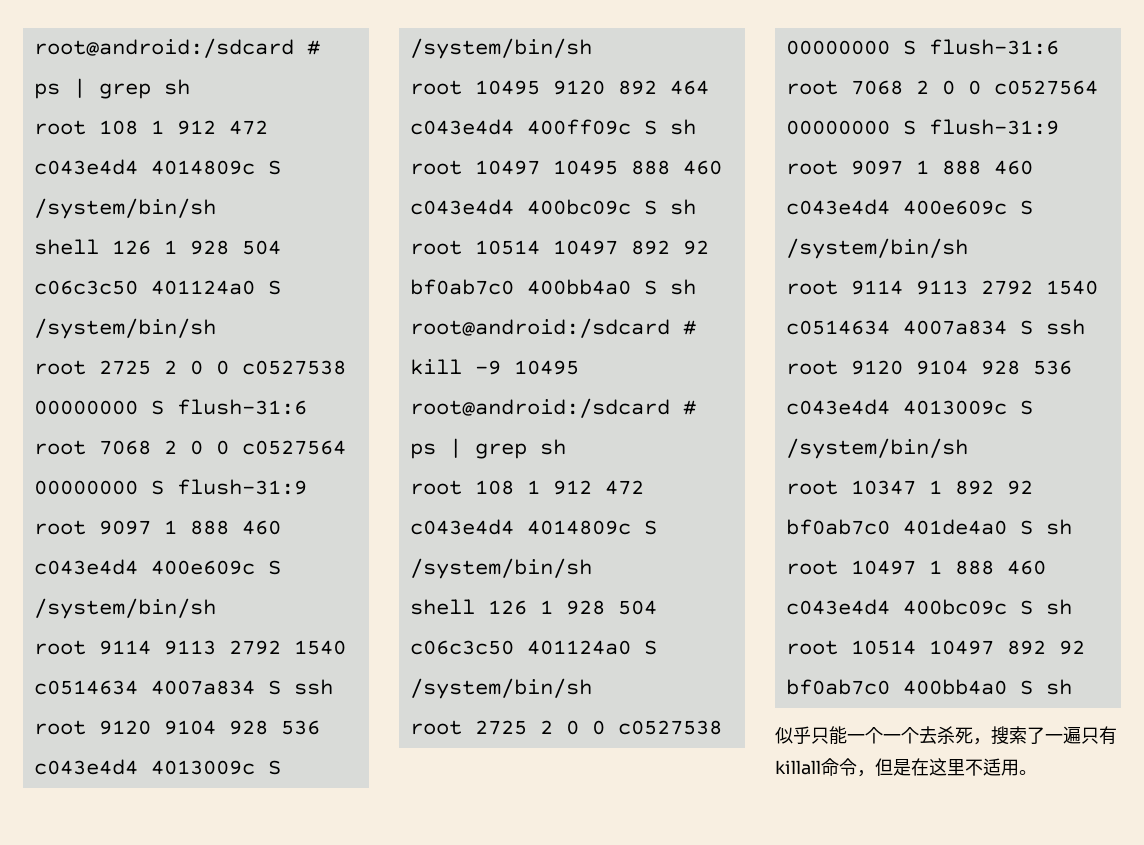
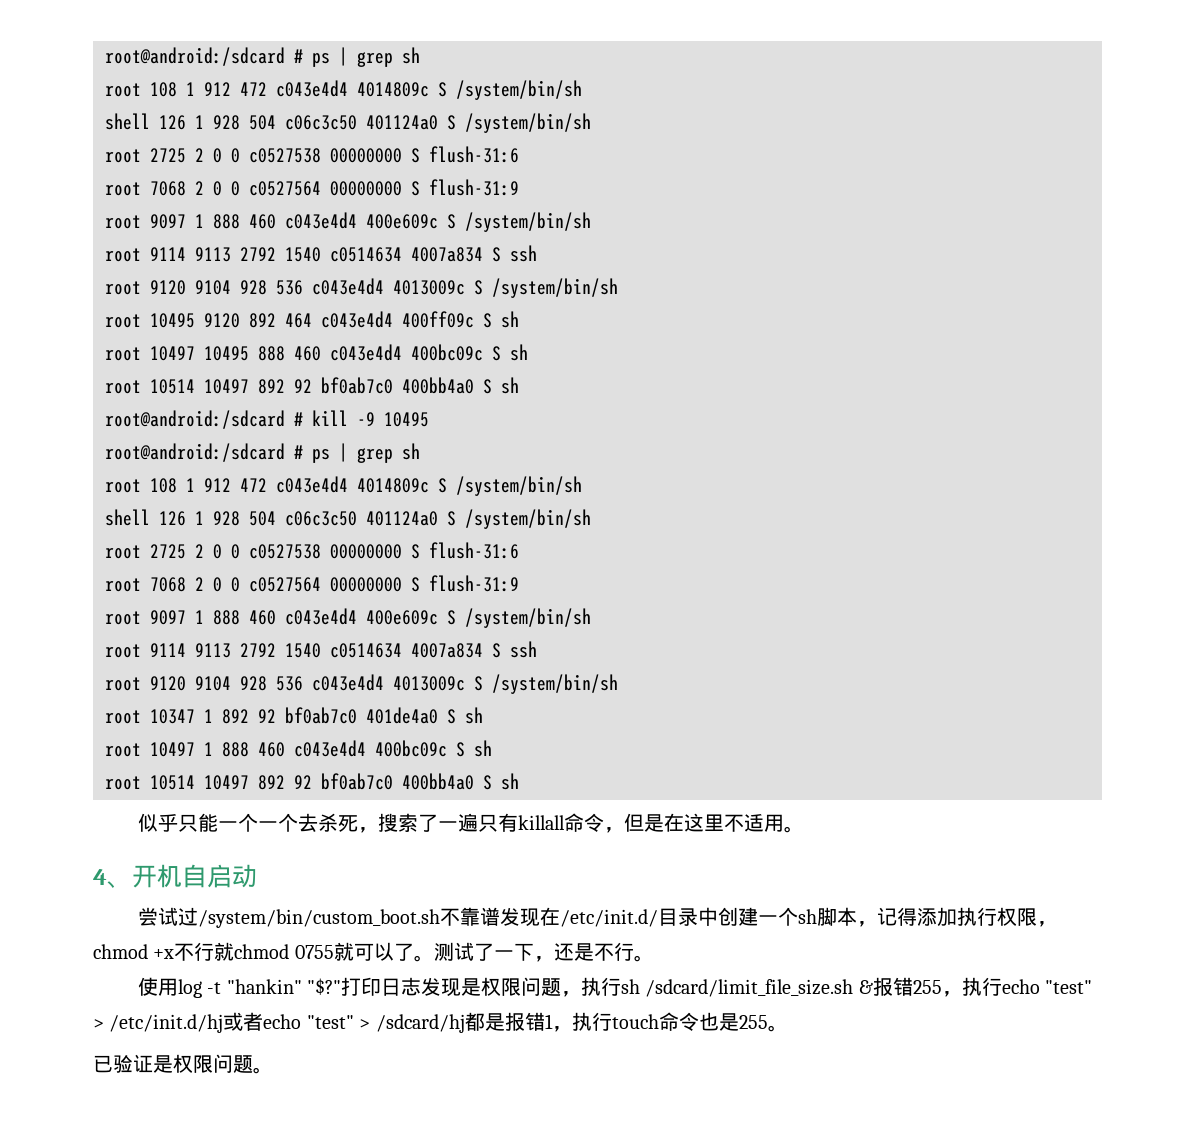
+ 4、开机自启动
+ 尝试过/system/bin/custom_boot.sh不靠谱发现在/etc/init.d/目录中创建一个sh脚本，记得添加执行权限，chmod +x不行就chmod 0755就可以了。测试了一下，还是不行。
+ 使用log -t "hankin" "$?"打印日志发现是权限问题，执行sh /sdcard/limit_file_size.sh &报错255，执行echo "test" > /etc/init.d/hj或者echo "test" > /sdcard/hj都是报错1，执行touch命令也是255。
+ 已验证是权限问题。

